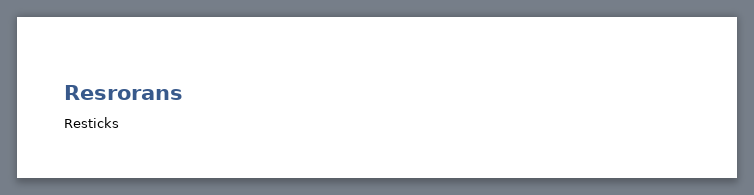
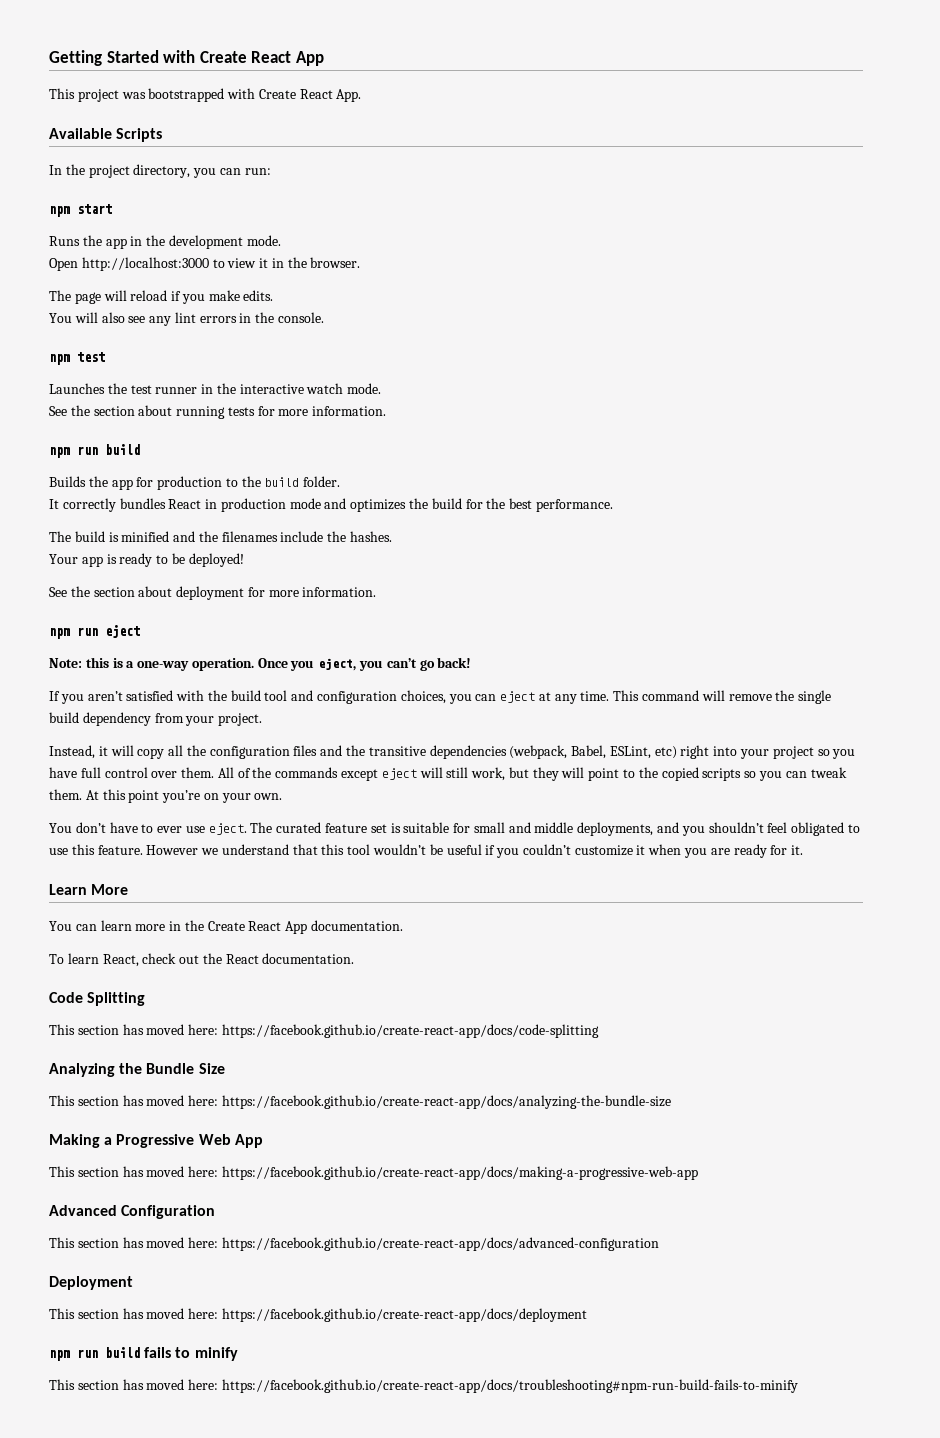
- Resrorans
- Resticks
+ Getting Started with Create React App
+ This project was bootstrapped with Create React App.
+ Available Scripts
+ In the project directory, you can run:
+ npm start
+ Runs the app in the development mode.
+ Open http://localhost:3000 to view it in the browser.
+ The page will reload if you make edits.
+ You will also see any lint errors in the console.
+ npm test
+ Launches the test runner in the interactive watch mode.
+ See the section about running tests for more information.
+ npm run build
+ Builds the app for production to the build folder.
+ It correctly bundles React in production mode and optimizes the build for the best performance.
+ The build is minified and the filenames include the hashes.
+ Your app is ready to be deployed!
+ See the section about deployment for more information.
+ npm run eject
+ Note: this is a one-way operation. Once you eject, you can’t go back!
+ If you aren’t satisfied with the build tool and configuration choices, you can eject at any time. This command will remove the single build dependency from your project.
+ Instead, it will copy all the configuration files and the transitive dependencies (webpack, Babel, ESLint, etc) right into your project so you have full control over them. All of the commands except eject will still work, but they will point to the copied scripts so you can tweak them. At this point you’re on your own.
+ You don’t have to ever use eject. The curated feature set is suitable for small and middle deployments, and you shouldn’t feel obligated to use this feature. However we understand that this tool wouldn’t be useful if you couldn’t customize it when you are ready for it.
+ Learn More
+ You can learn more in the Create React App documentation.
+ To learn React, check out the React documentation.
+ Code Splitting
+ This section has moved here: https://facebook.github.io/create-react-app/docs/code-splitting
+ Analyzing the Bundle Size
+ This section has moved here: https://facebook.github.io/create-react-app/docs/analyzing-the-bundle-size
+ Making a Progressive Web App
+ This section has moved here: https://facebook.github.io/create-react-app/docs/making-a-progressive-web-app
+ Advanced Configuration
+ This section has moved here: https://facebook.github.io/create-react-app/docs/advanced-configuration
+ Deployment
+ This section has moved here: https://facebook.github.io/create-react-app/docs/deployment
+ npm run build fails to minify
+ This section has moved here: https://facebook.github.io/create-react-app/docs/troubleshooting#npm-run-build-fails-to-minify

